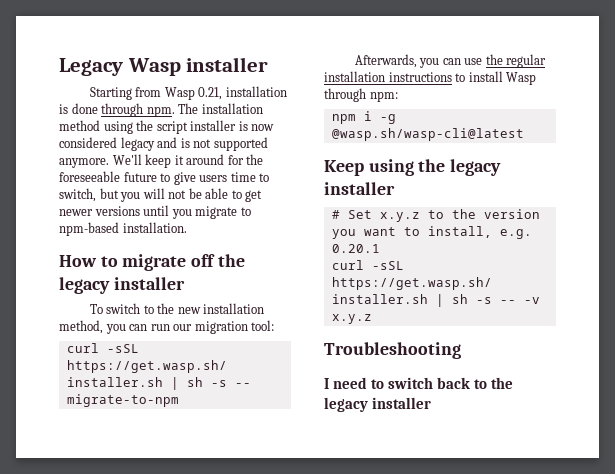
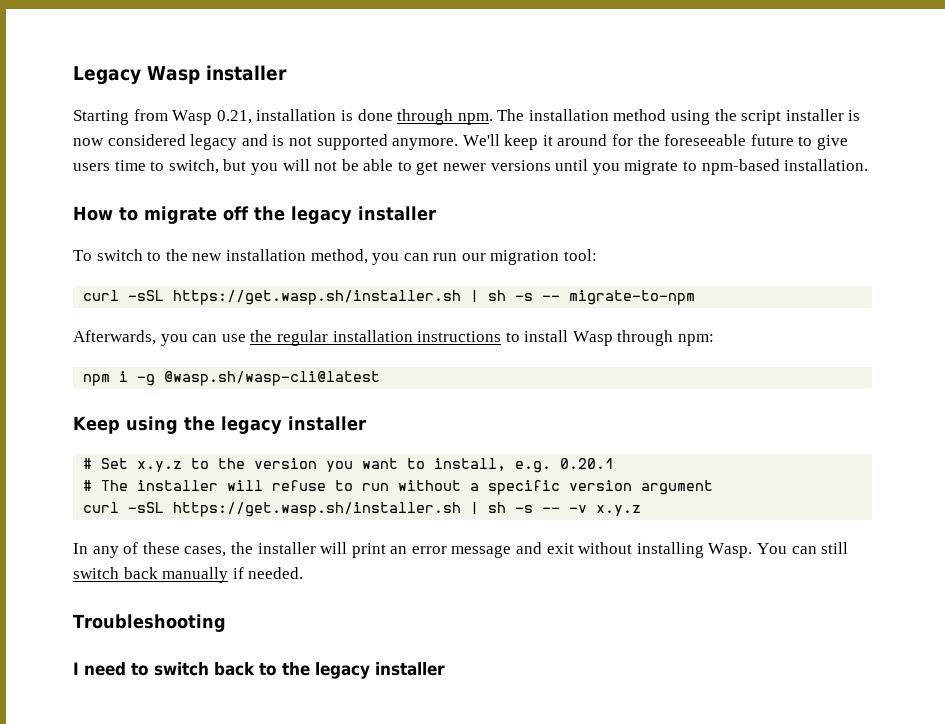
+ # The installer will refuse to run without a specific version argument
+ In any of these cases, the installer will print an error message and exit without installing Wasp. You can still switch back manually if needed.

